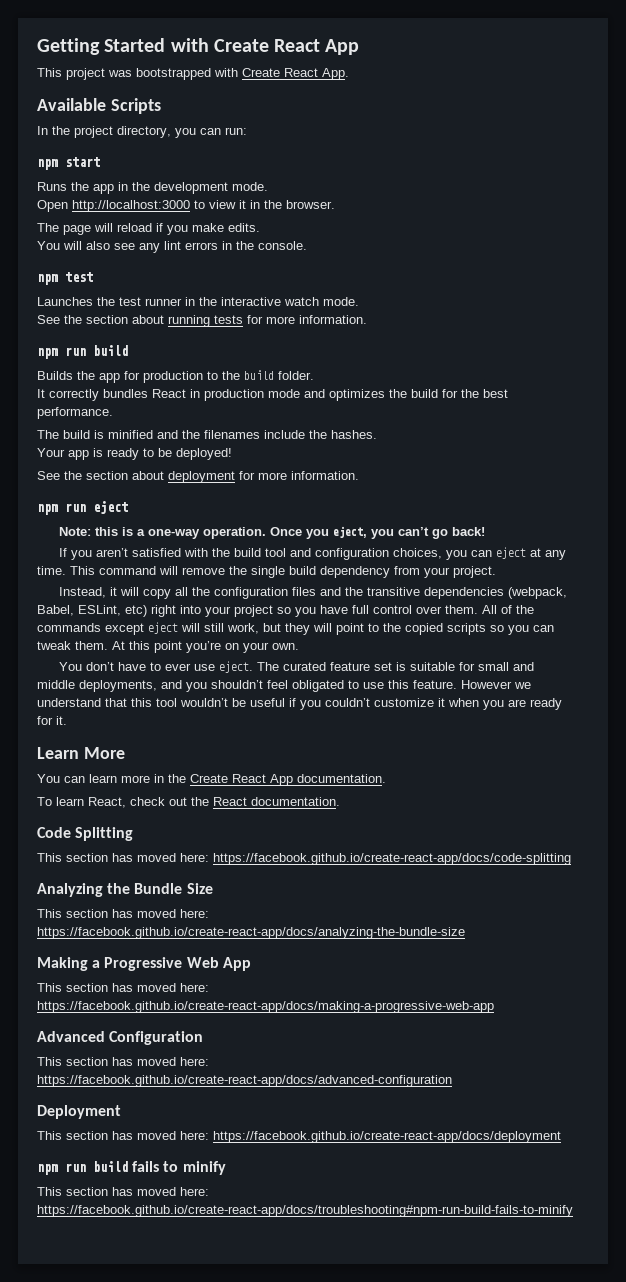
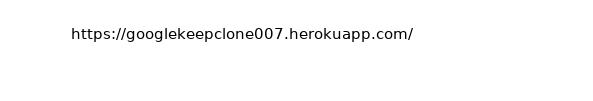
- Getting Started with Create React App
- This project was bootstrapped with Create React App.
- Available Scripts
- In the project directory, you can run:
- npm start
- Runs the app in the development mode.
- Open http://localhost:3000 to view it in the browser.
- The page will reload if you make edits.
- You will also see any lint errors in the console.
- npm test
- Launches the test runner in the interactive watch mode.
- See the section about running tests for more information.
- npm run build
- Builds the app for production to the build folder.
- It correctly bundles React in production mode and optimizes the build for the best performance.
- The build is minified and the filenames include the hashes.
- Your app is ready to be deployed!
- See the section about deployment for more information.
- npm run eject
- Note: this is a one-way operation. Once you eject, you can’t go back!
- If you aren’t satisfied with the build tool and configuration choices, you can eject at any time. This command will remove the single build dependency from your project.
- Instead, it will copy all the configuration files and the transitive dependencies (webpack, Babel, ESLint, etc) right into your project so you have full control over them. All of the commands except eject will still work, but they will point to the copied scripts so you can tweak them. At this point you’re on your own.
- You don’t have to ever use eject. The curated feature set is suitable for small and middle deployments, and you shouldn’t feel obligated to use this feature. However we understand that this tool wouldn’t be useful if you couldn’t customize it when you are ready for it.
- Learn More
- You can learn more in the Create React App documentation.
- To learn React, check out the React documentation.
- Code Splitting
- This section has moved here: https://facebook.github.io/create-react-app/docs/code-splitting
- Analyzing the Bundle Size
- This section has moved here: https://facebook.github.io/create-react-app/docs/analyzing-the-bundle-size
- Making a Progressive Web App
- This section has moved here: https://facebook.github.io/create-react-app/docs/making-a-progressive-web-app
- Advanced Configuration
- This section has moved here: https://facebook.github.io/create-react-app/docs/advanced-configuration
- Deployment
- This section has moved here: https://facebook.github.io/create-react-app/docs/deployment
- npm run build fails to minify
- This section has moved here: https://facebook.github.io/create-react-app/docs/troubleshooting#npm-run-build-fails-to-minify
+ https://googlekeepclone007.herokuapp.com/

